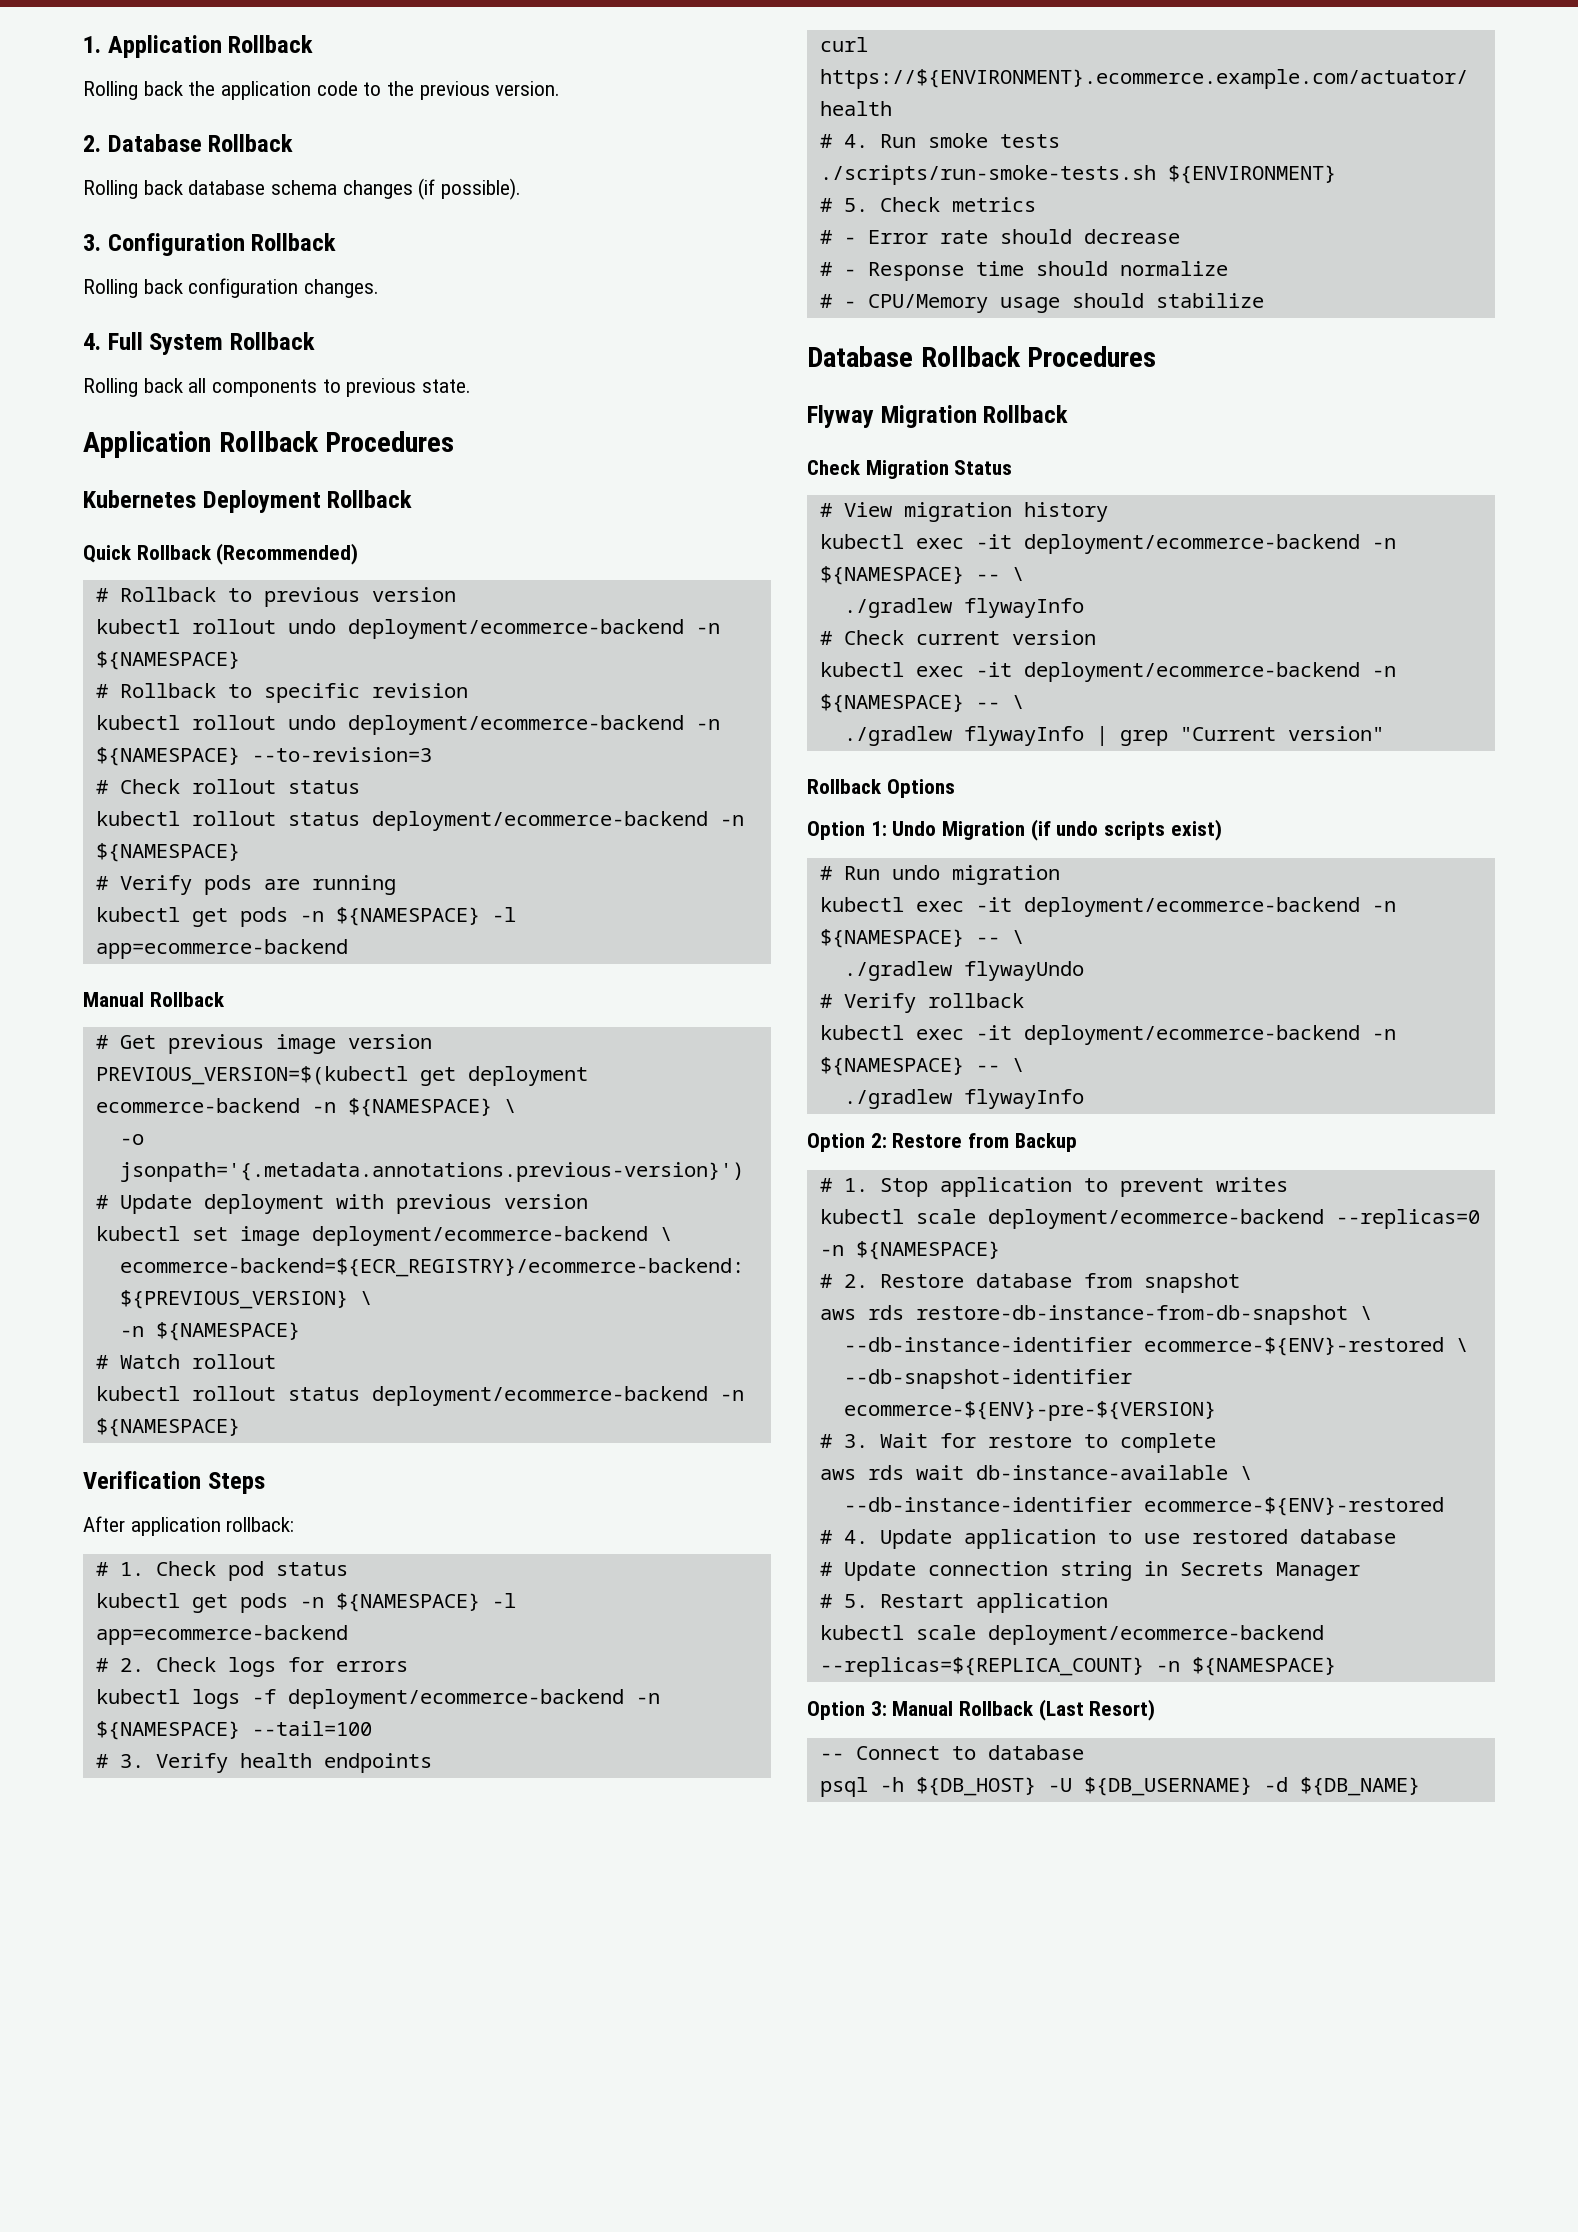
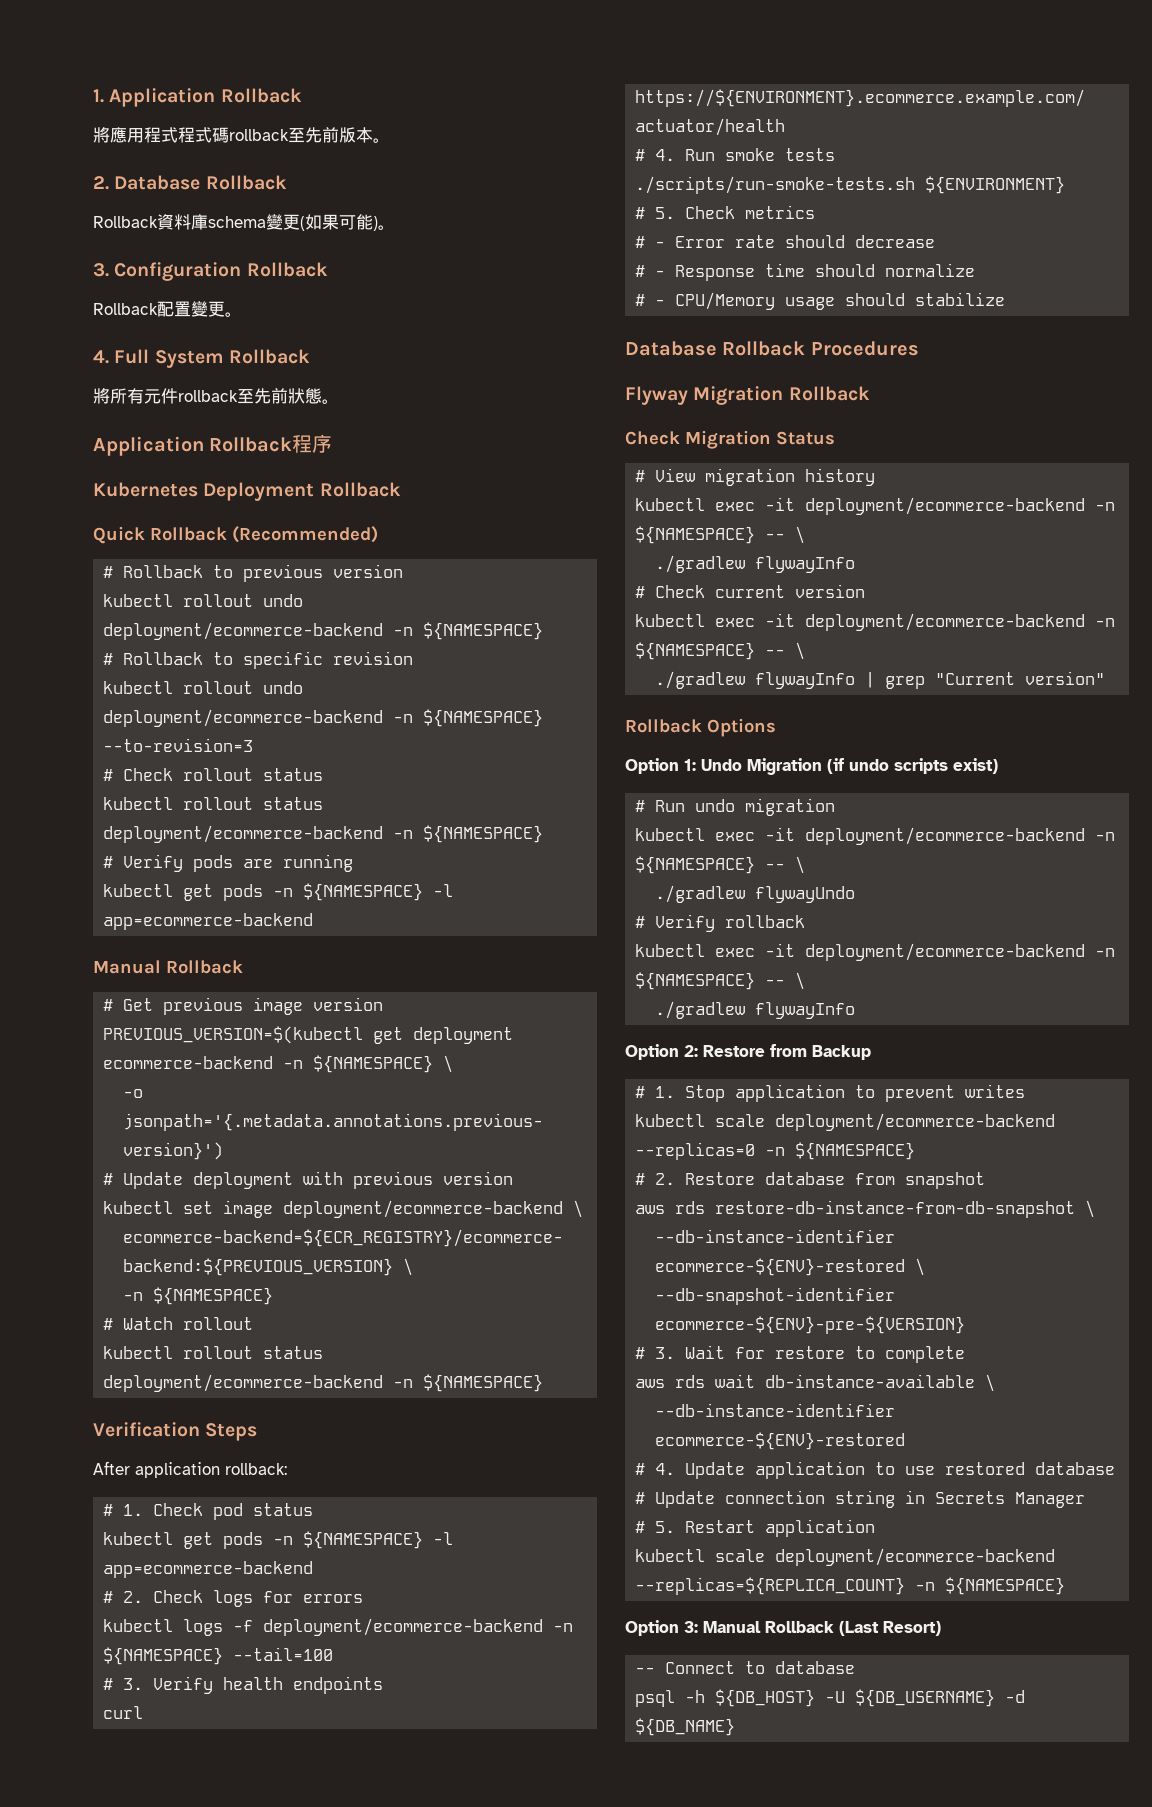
- Rolling back the application code to the previous version.
+ 將應用程式程式碼rollback至先前版本。
  2. Database Rollback
- Rolling back database schema changes (if possible).
+ Rollback資料庫schema變更(如果可能)。
- Rolling back configuration changes.
+ Rollback配置變更。
- Rolling back all components to previous state.
- Application Rollback Procedures
+ 將所有元件rollback至先前狀態。
+ Application Rollback程序

